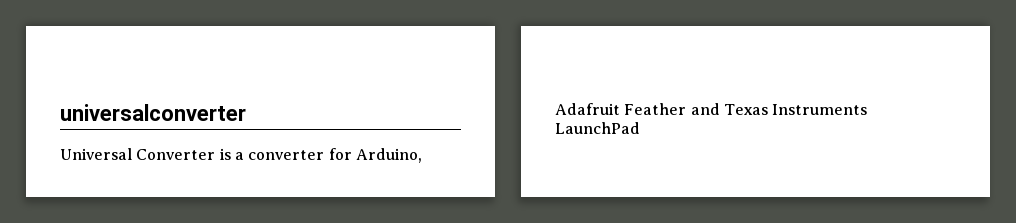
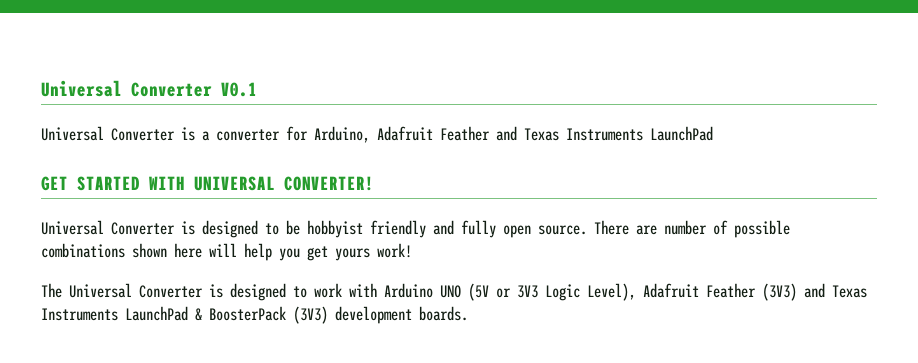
- universalconverter
+ Universal Converter V0.1
+ GET STARTED WITH UNIVERSAL CONVERTER!
+ Universal Converter is designed to be hobbyist friendly and fully open source. There are number of possible combinations shown here will help you get yours work!
+ The Universal Converter is designed to work with Arduino UNO (5V or 3V3 Logic Level), Adafruit Feather (3V3) and Texas Instruments LaunchPad & BoosterPack (3V3) development boards.

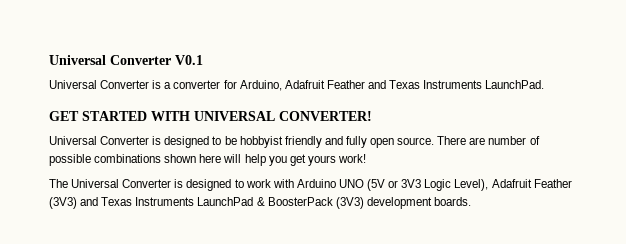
- Universal Converter is a converter for Arduino, Adafruit Feather and Texas Instruments LaunchPad
+ Universal Converter is a converter for Arduino, Adafruit Feather and Texas Instruments LaunchPad.

